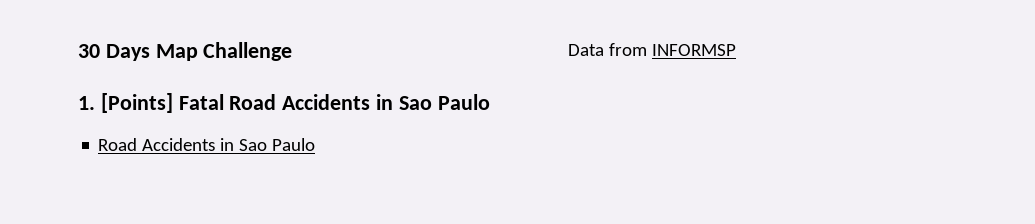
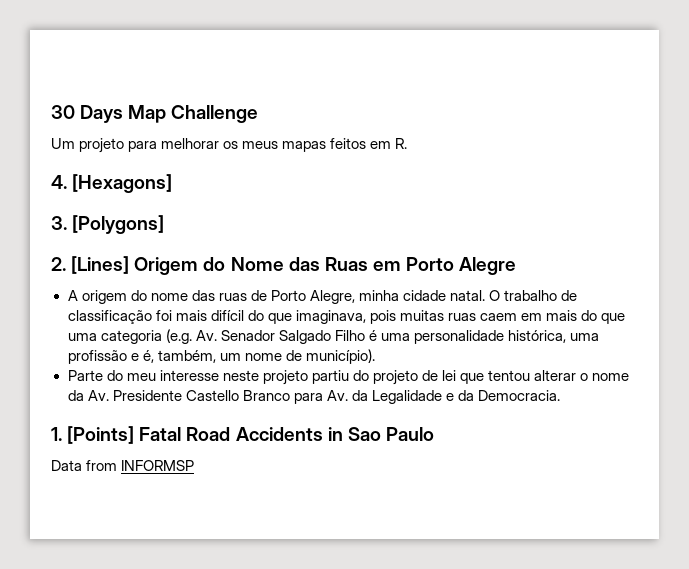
+ Um projeto para melhorar os meus mapas feitos em R.
+ 4. [Hexagons]
+ 3. [Polygons]
+ 2. [Lines] Origem do Nome das Ruas em Porto Alegre
+ A origem do nome das ruas de Porto Alegre, minha cidade natal. O trabalho de classificação foi mais difícil do que imaginava, pois muitas ruas caem em mais do que uma categoria (e.g. Av. Senador Salgado Filho é uma personalidade histórica, uma profissão e é, também, um nome de município).
+ Parte do meu interesse neste projeto partiu do projeto de lei que tentou alterar o nome da Av. Presidente Castello Branco para Av. da Legalidade e da Democracia.
  1. [Points] Fatal Road Accidents in Sao Paulo
- Road Accidents in Sao Paulo

